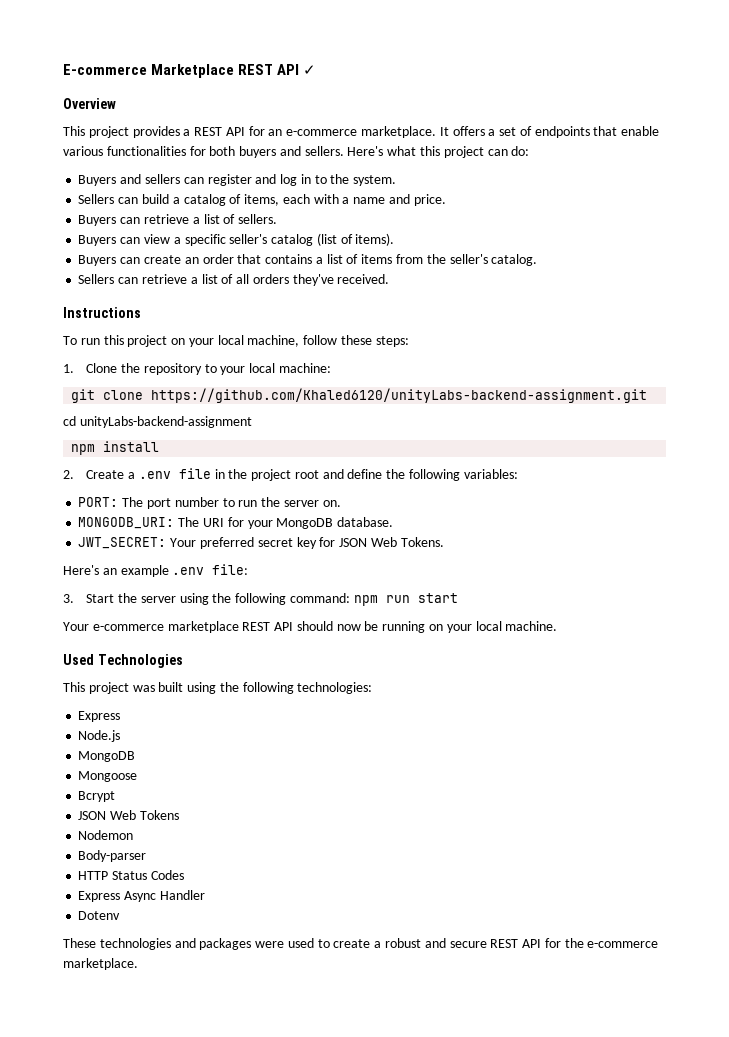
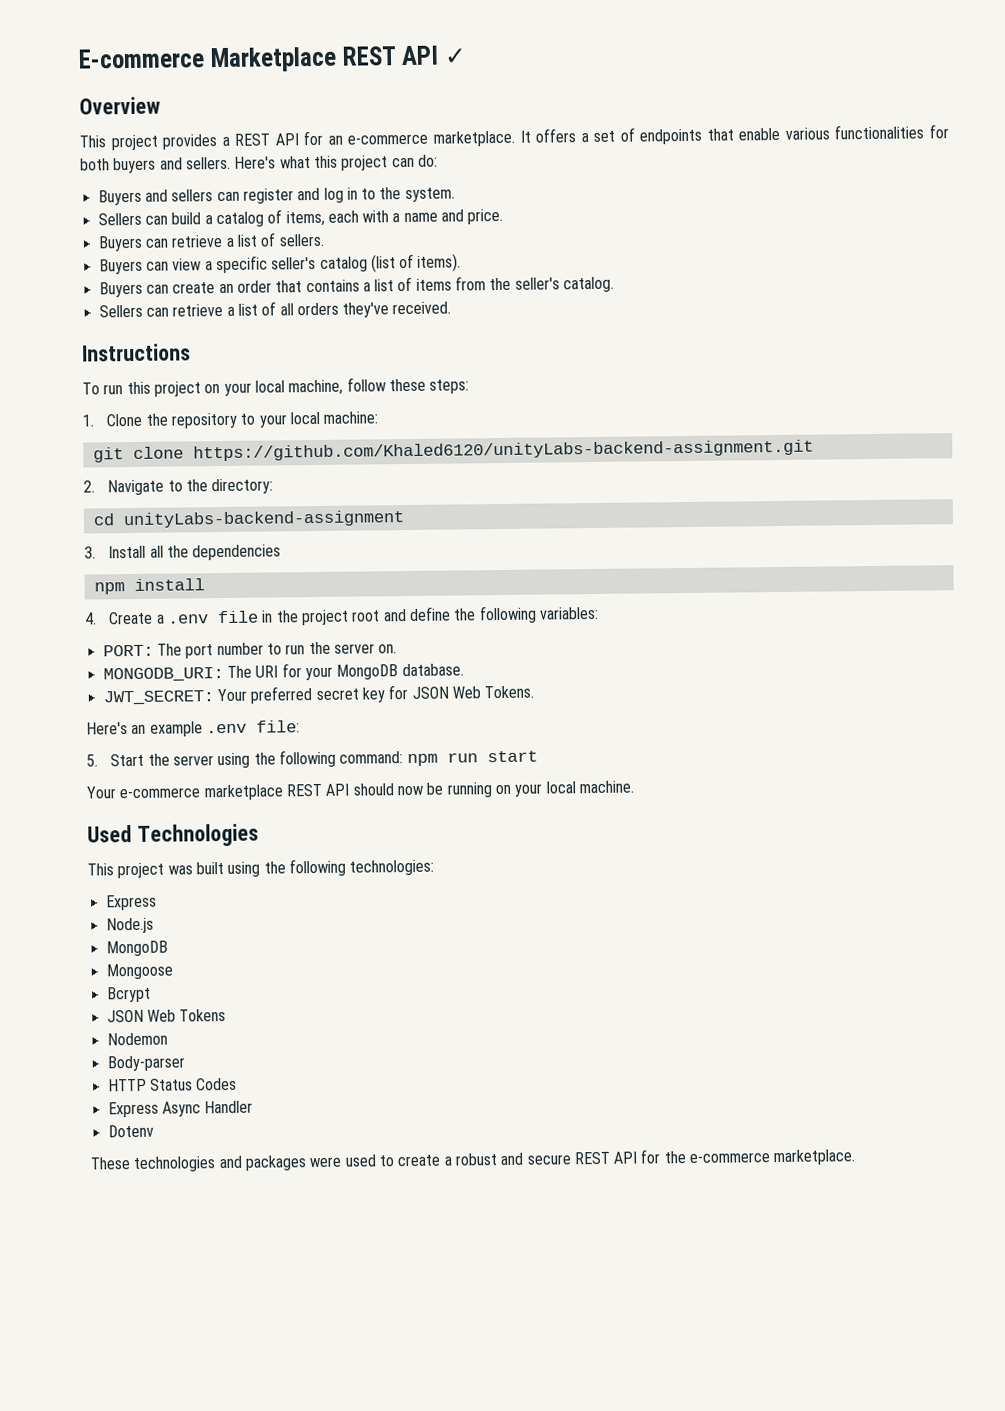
+ 2. Navigate to the directory:
  cd unityLabs-backend-assignment
+ 3. Install all the dependencies
- 2. Create a .env file in the project root and define the following variables:
+ 4. Create a .env file in the project root and define the following variables:
- 3. Start the server using the following command: npm run start
+ 5. Start the server using the following command: npm run start

